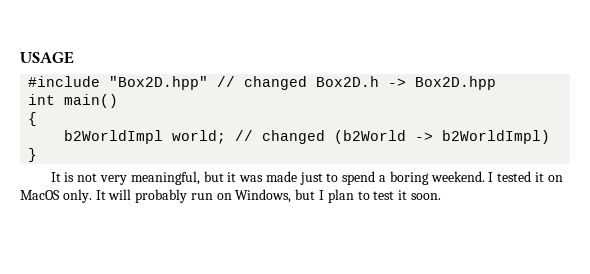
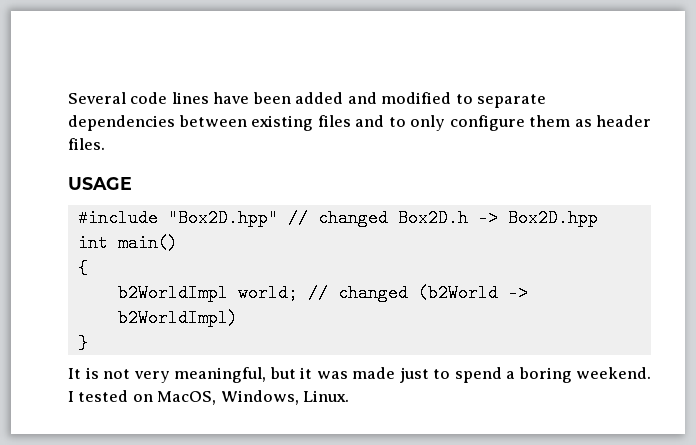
+ Several code lines have been added and modified to separate dependencies between existing files and to only configure them as header files.
- I tested it on MacOS only. It will probably run on Windows, but I plan to test it soon.
+ I tested on MacOS, Windows, Linux.

